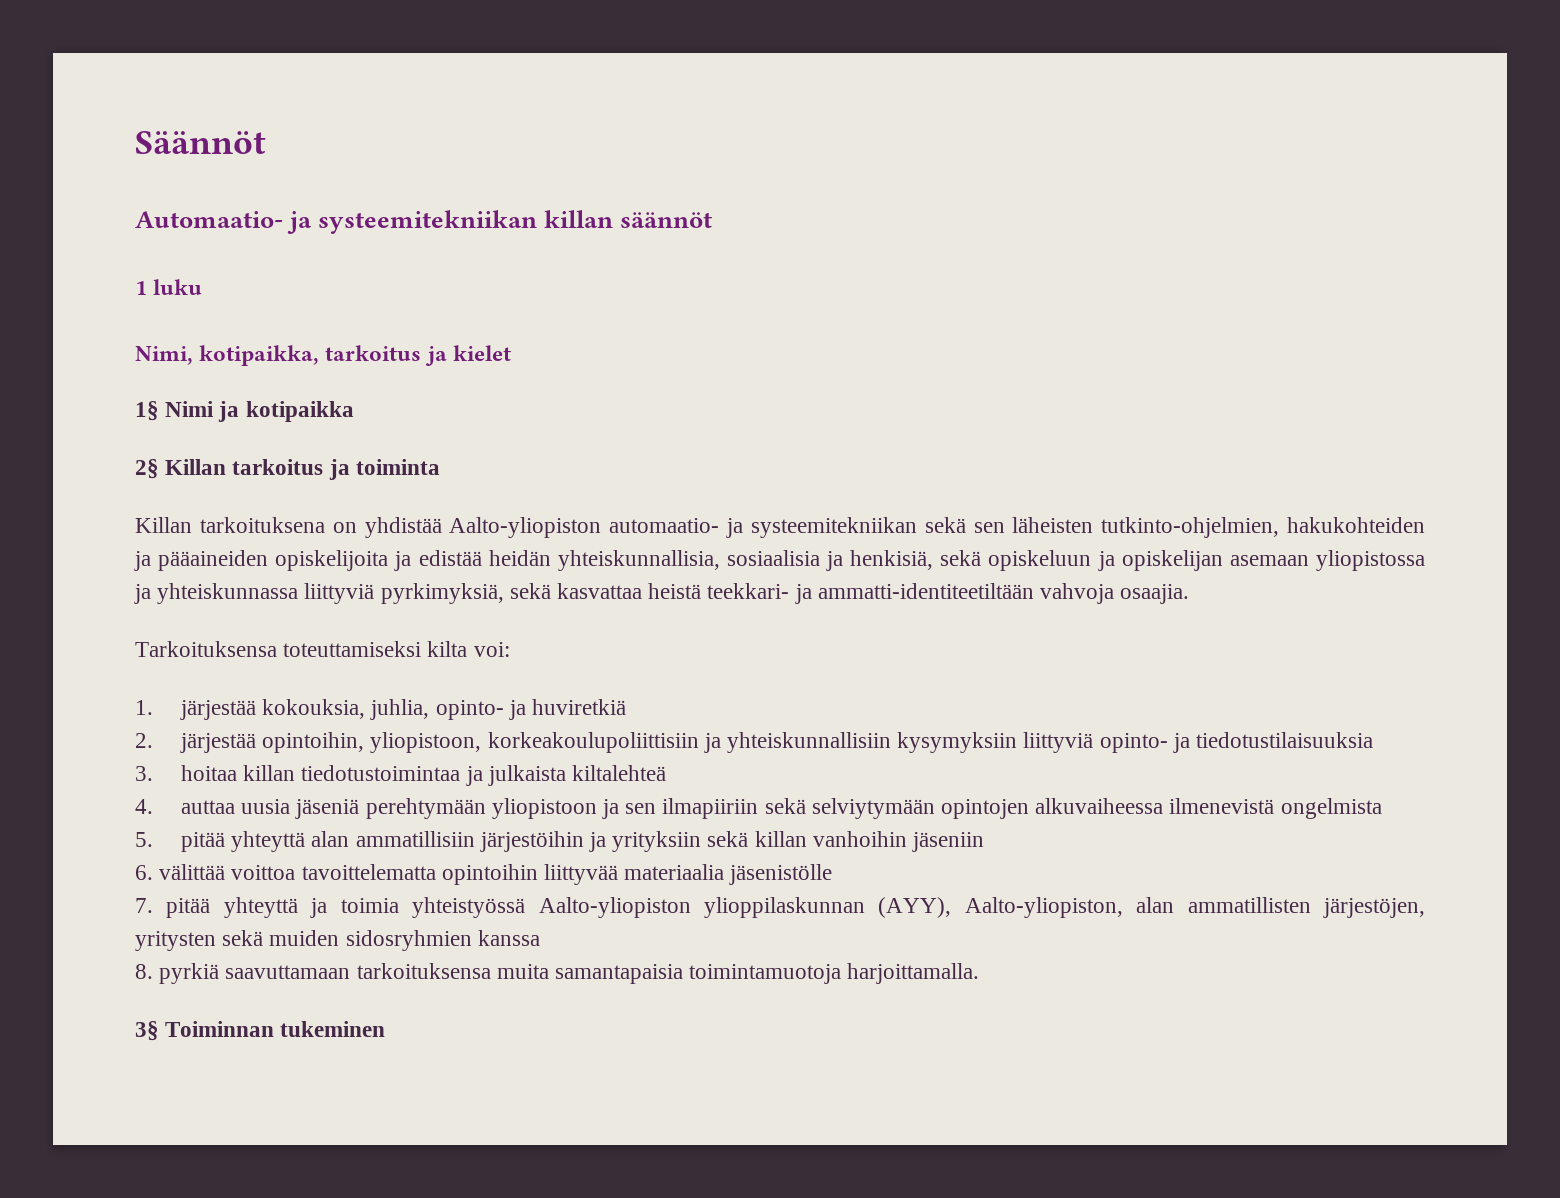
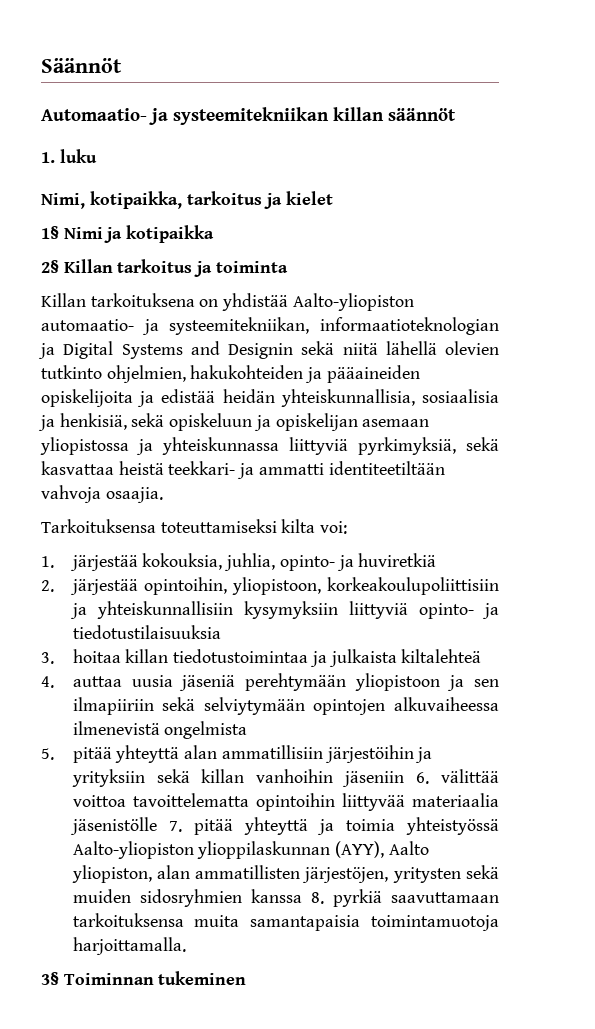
- 1 luku
+ 1. luku
- Killan tarkoituksena on yhdistää Aalto-yliopiston automaatio- ja systeemitekniikan sekä sen läheisten tutkinto-ohjelmien, hakukohteiden ja pääaineiden opiskelijoita ja edistää heidän yhteiskunnallisia, sosiaalisia ja henkisiä, sekä opiskeluun ja opiskelijan asemaan yliopistossa ja yhteiskunnassa liittyviä pyrkimyksiä, sekä kasvattaa heistä teekkari- ja ammatti-identiteetiltään vahvoja osaajia.
+ Killan tarkoituksena on yhdistää Aalto-yliopiston automaatio- ja systeemitekniikan, informaatioteknologian ja Digital Systems and Designin sekä niitä lähellä olevien tutkinto ohjelmien, hakukohteiden ja pääaineiden opiskelijoita ja edistää heidän yhteiskunnallisia, sosiaalisia ja henkisiä, sekä opiskeluun ja opiskelijan asemaan yliopistossa ja yhteiskunnassa liittyviä pyrkimyksiä, sekä kasvattaa heistä teekkari- ja ammatti identiteetiltään vahvoja osaajia.
- 5. pitää yhteyttä alan ammatillisiin järjestöihin ja yrityksiin sekä killan vanhoihin jäseniin
- 6. välittää voittoa tavoittelematta opintoihin liittyvää materiaalia jäsenistölle
- 7. pitää yhteyttä ja toimia yhteistyössä Aalto-yliopiston ylioppilaskunnan (AYY), Aalto-yliopiston, alan ammatillisten järjestöjen, yritysten sekä muiden sidosryhmien kanssa
- 8. pyrkiä saavuttamaan tarkoituksensa muita samantapaisia toimintamuotoja harjoittamalla.
+ 5. pitää yhteyttä alan ammatillisiin järjestöihin ja yrityksiin sekä killan vanhoihin jäseniin 6. välittää voittoa tavoittelematta opintoihin liittyvää materiaalia jäsenistölle 7. pitää yhteyttä ja toimia yhteistyössä Aalto-yliopiston ylioppilaskunnan (AYY), Aalto yliopiston, alan ammatillisten järjestöjen, yritysten sekä muiden sidosryhmien kanssa 8. pyrkiä saavuttamaan tarkoituksensa muita samantapaisia toimintamuotoja harjoittamalla.

